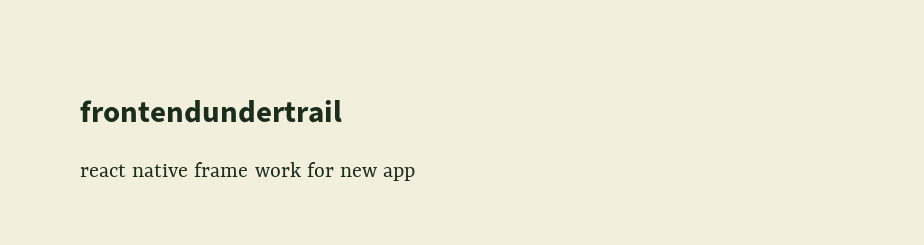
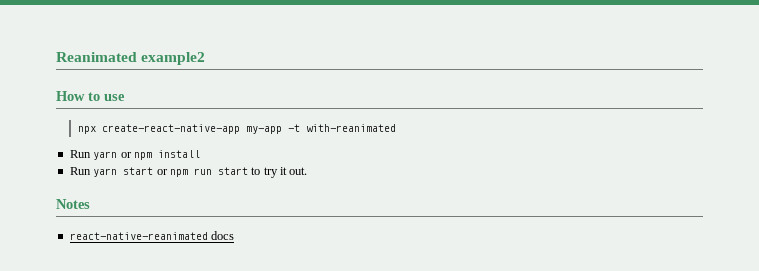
- frontendundertrail
- react native frame work for new app
+ Reanimated example2
+ How to use
+ npx create-react-native-app my-app -t with-reanimated
+ Run yarn or npm install
+ Run yarn start or npm run start to try it out.
+ Notes
+ react-native-reanimated docs

